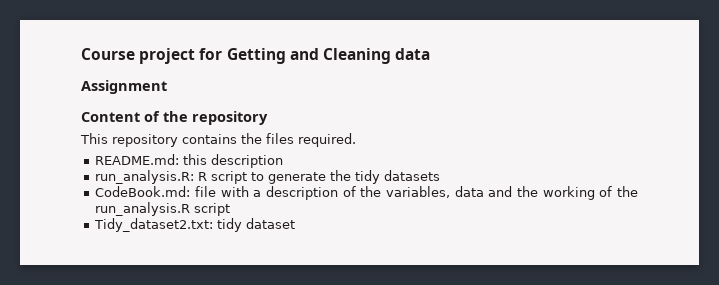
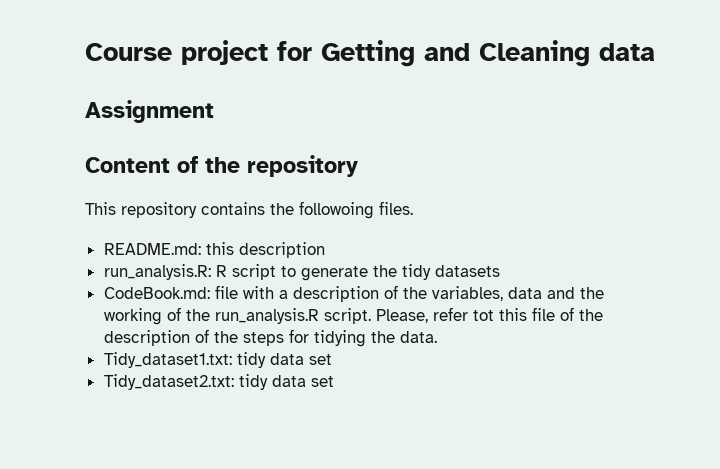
- This repository contains the files required.
+ This repository contains the followoing files.
- CodeBook.md: file with a description of the variables, data and the working of the run_analysis.R script
+ CodeBook.md: file with a description of the variables, data and the working of the run_analysis.R script. Please, refer tot this file of the description of the steps for tidying the data.
+ Tidy_dataset1.txt: tidy data set
- Tidy_dataset2.txt: tidy dataset
+ Tidy_dataset2.txt: tidy data set

